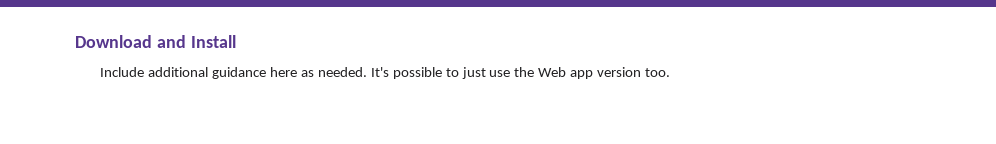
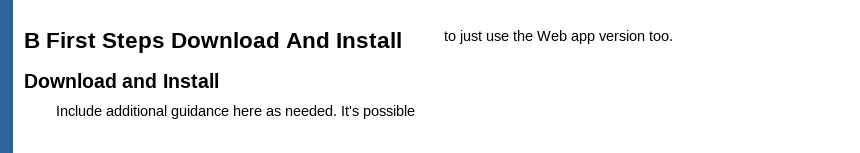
+ B First Steps Download And Install

